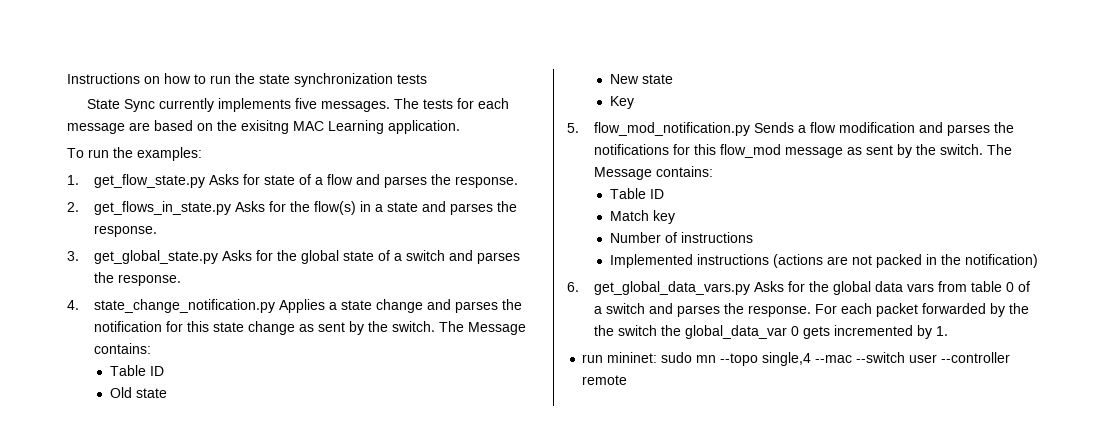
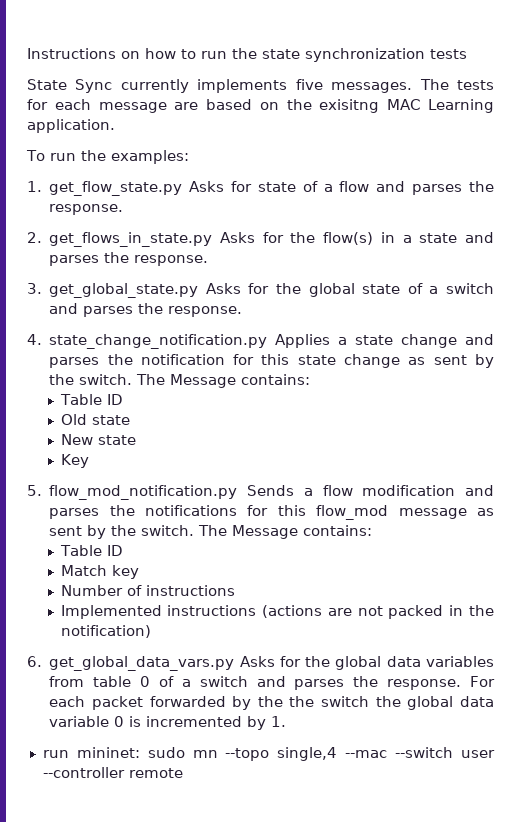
- 6. get_global_data_vars.py Asks for the global data vars from table 0 of a switch and parses the response.
+ 6. get_global_data_vars.py Asks for the global data variables from table 0 of a switch and parses the response.
- For each packet forwarded by the the switch the global_data_var 0 gets incremented by 1.
+ For each packet forwarded by the the switch the global data variable 0 is incremented by 1.

